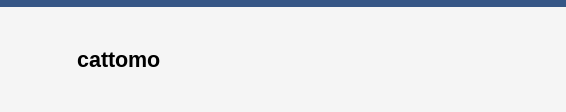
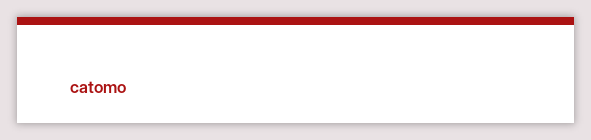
- cattomo
+ catomo

